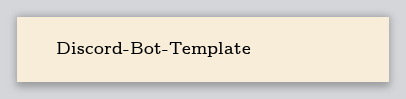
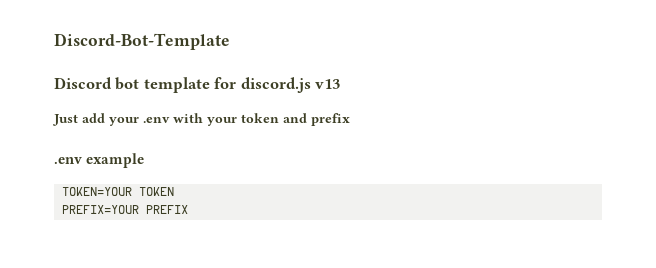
+ Discord bot template for discord.js v13
+ Just add your .env with your token and prefix
+ .env example
+ TOKEN=YOUR TOKEN
+ PREFIX=YOUR PREFIX

